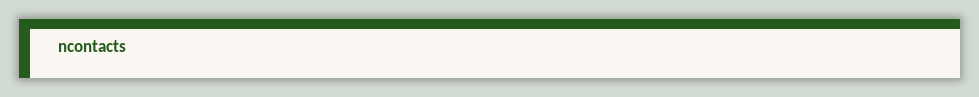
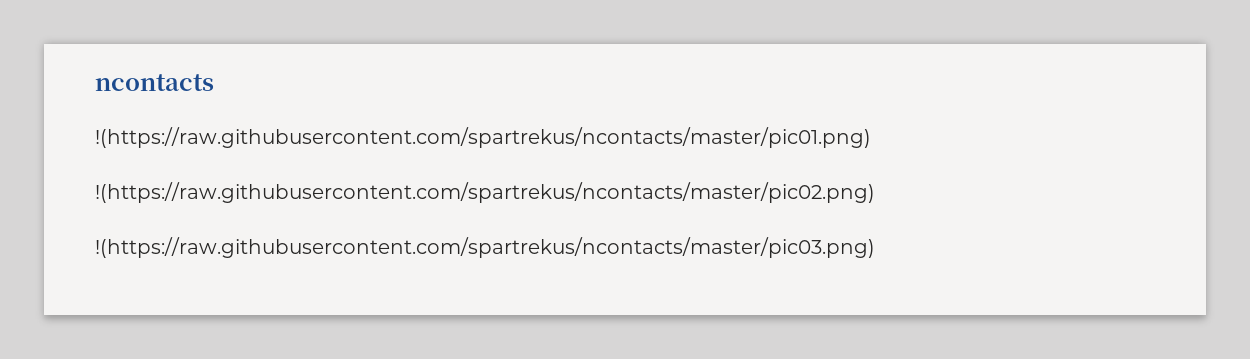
+ !(https://raw.githubusercontent.com/spartrekus/ncontacts/master/pic01.png)
+ !(https://raw.githubusercontent.com/spartrekus/ncontacts/master/pic02.png)
+ !(https://raw.githubusercontent.com/spartrekus/ncontacts/master/pic03.png)

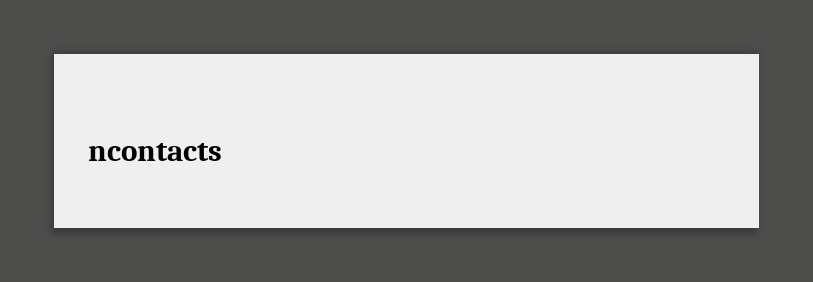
- !(https://raw.githubusercontent.com/spartrekus/ncontacts/master/pic01.png)
- !(https://raw.githubusercontent.com/spartrekus/ncontacts/master/pic02.png)
- !(https://raw.githubusercontent.com/spartrekus/ncontacts/master/pic03.png)

